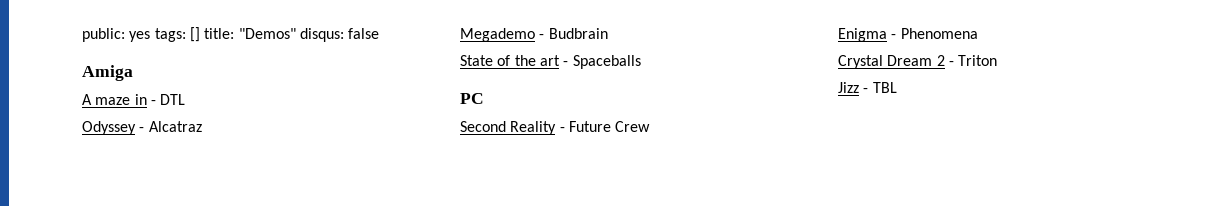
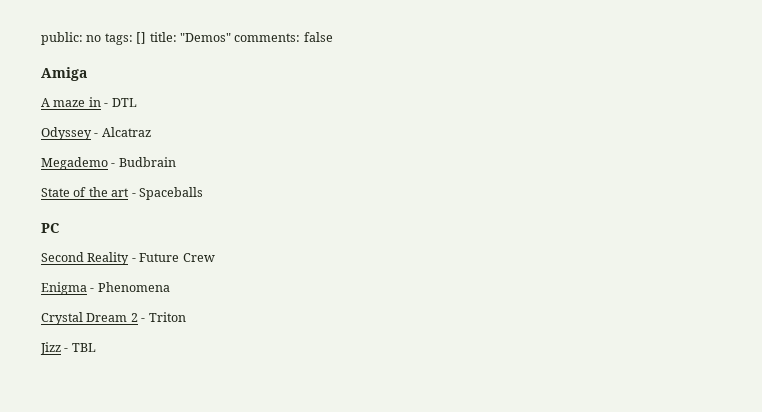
- public: yes tags: [] title: "Demos" disqus: false
+ public: no tags: [] title: "Demos" comments: false

